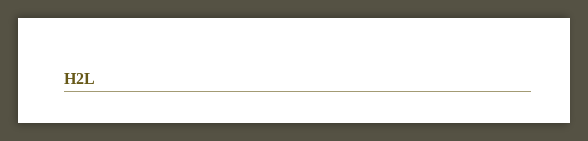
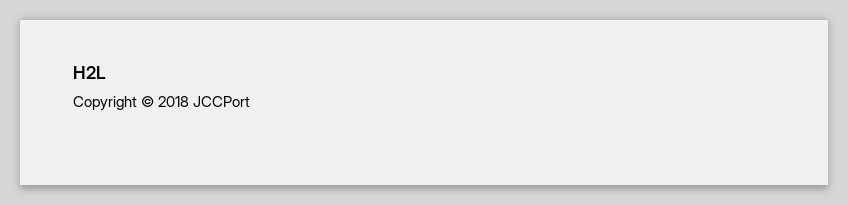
+ Copyright © 2018 JCCPort

